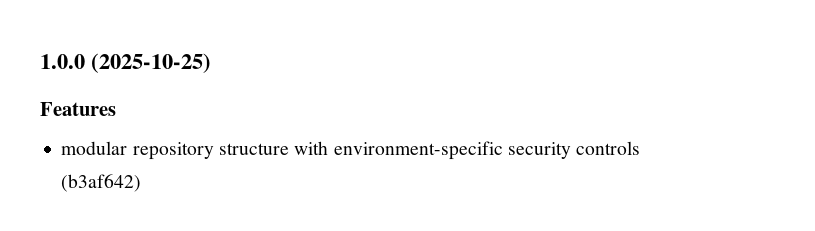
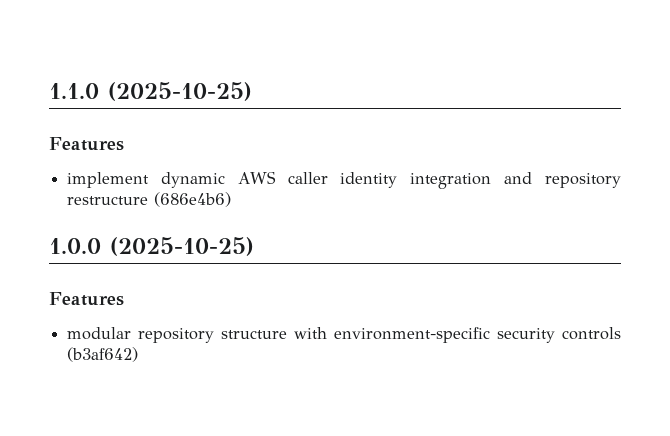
+ 1.1.0 (2025-10-25)
+ Features
+ implement dynamic AWS caller identity integration and repository restructure (686e4b6)

